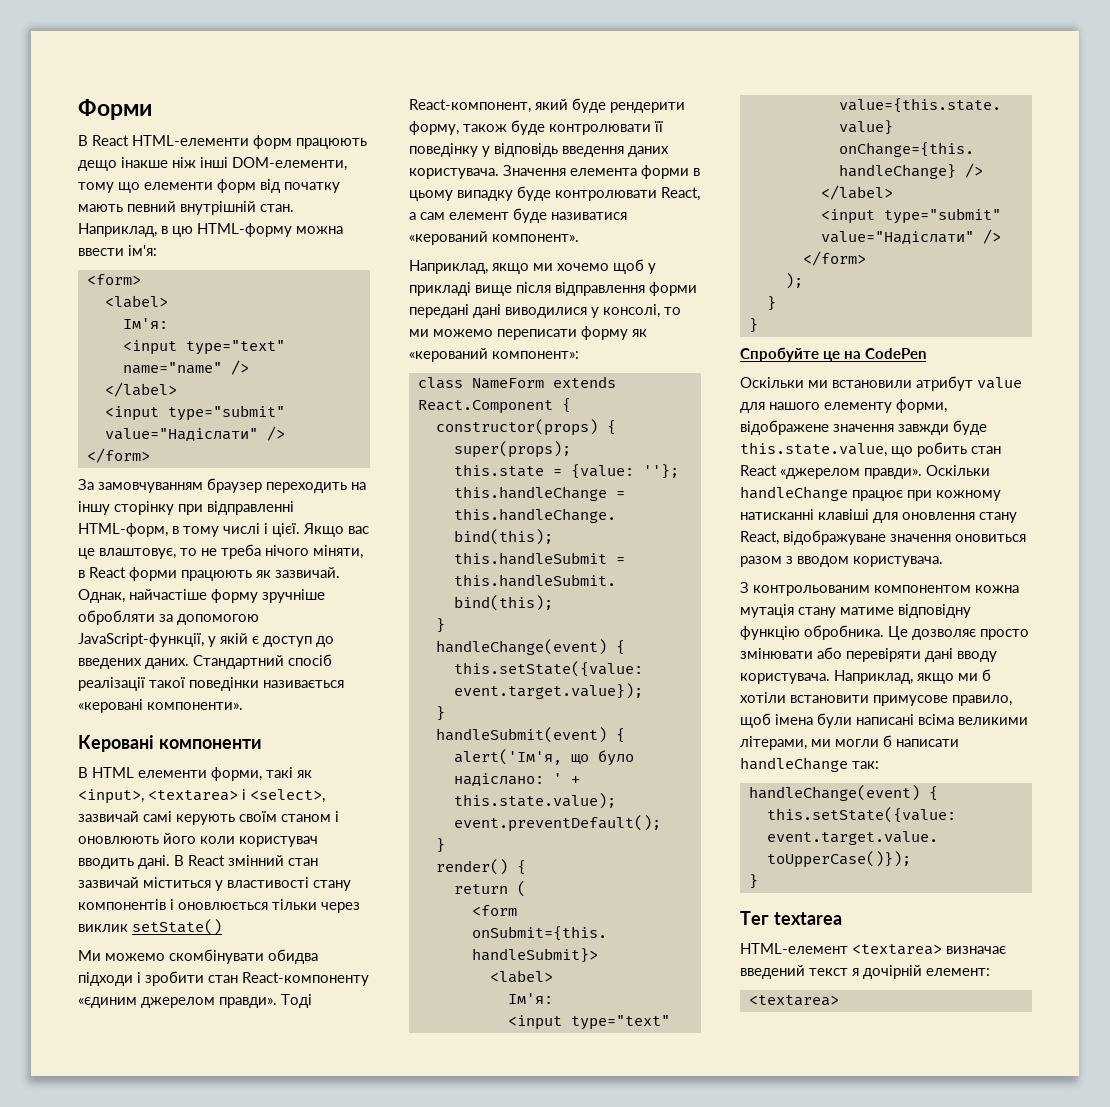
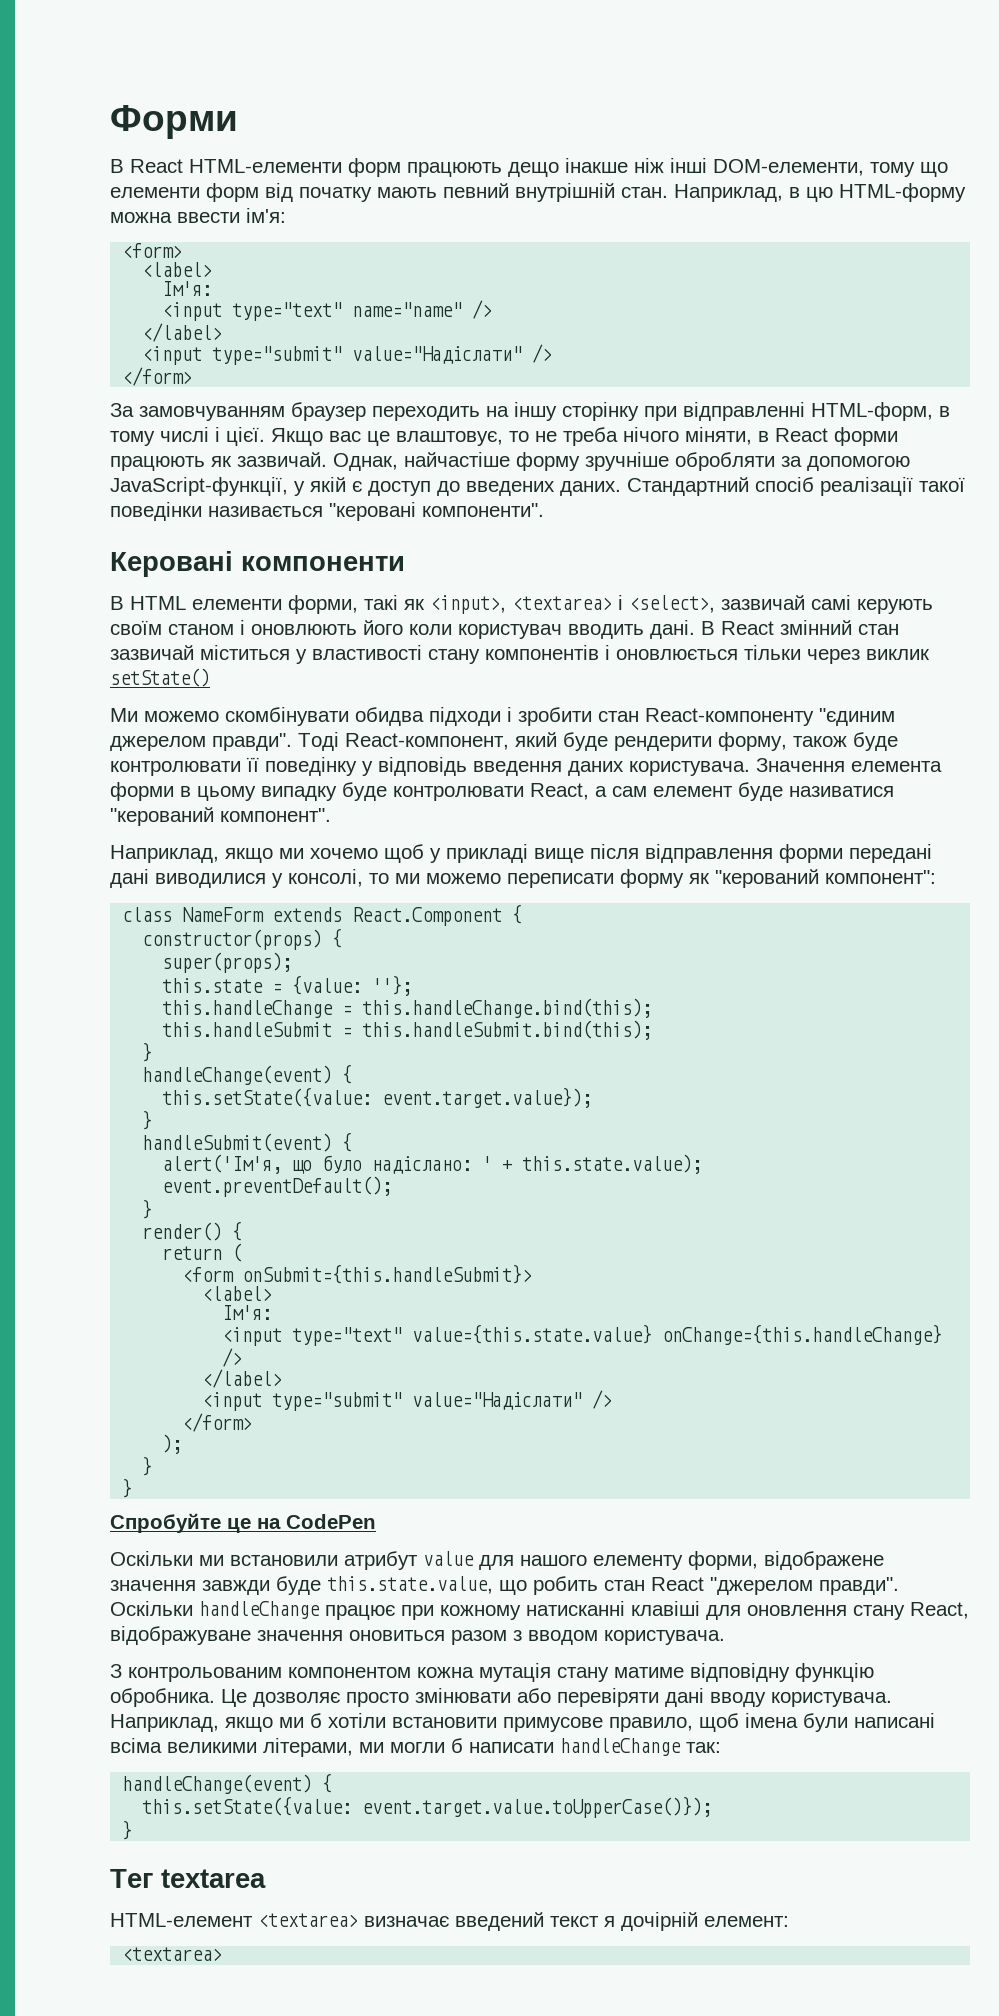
- Стандартний спосіб реалізації такої поведінки називається «керовані компоненти».
+ Стандартний спосіб реалізації такої поведінки називається "керовані компоненти".
- Ми можемо скомбінувати обидва підходи і зробити стан React-компоненту «єдиним джерелом правди».
+ Ми можемо скомбінувати обидва підходи і зробити стан React-компоненту "єдиним джерелом правди".
- Значення елемента форми в цьому випадку буде контролювати React, а сам елемент буде називатися «керований компонент».
+ Значення елемента форми в цьому випадку буде контролювати React, а сам елемент буде називатися "керований компонент".
- Наприклад, якщо ми хочемо щоб у прикладі вище після відправлення форми передані дані виводилися у консолі, то ми можемо переписати форму як «керований компонент»:
+ Наприклад, якщо ми хочемо щоб у прикладі вище після відправлення форми передані дані виводилися у консолі, то ми можемо переписати форму як "керований компонент":
- Оскільки ми встановили атрибут value для нашого елементу форми, відображене значення завжди буде this.state.value, що робить стан React «джерелом правди».
+ Оскільки ми встановили атрибут value для нашого елементу форми, відображене значення завжди буде this.state.value, що робить стан React "джерелом правди".

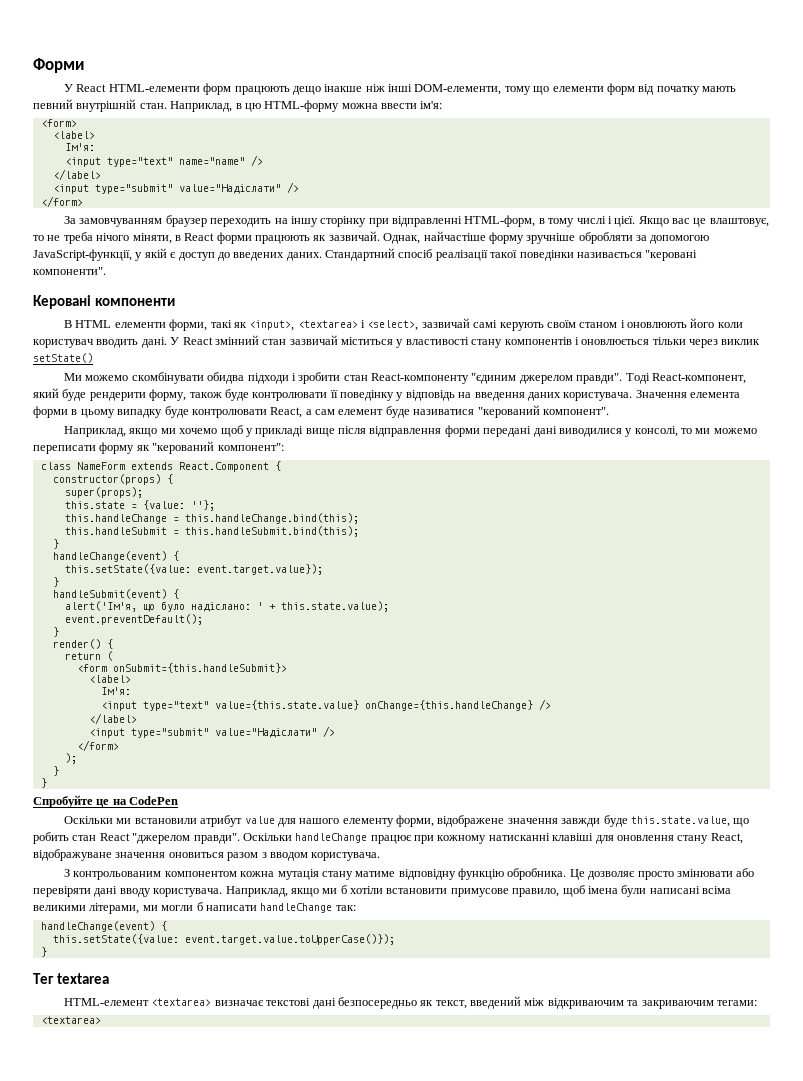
- В React HTML-елементи форм працюють дещо інакше ніж інші DOM-елементи, тому що елементи форм від початку мають певний внутрішній стан.
+ У React HTML-елементи форм працюють дещо інакше ніж інші DOM-елементи, тому що елементи форм від початку мають певний внутрішній стан.
- В React змінний стан зазвичай міститься у властивості стану компонентів і оновлюється тільки через виклик setState()
+ У React змінний стан зазвичай міститься у властивості стану компонентів і оновлюється тільки через виклик setState()
- Тоді React-компонент, який буде рендерити форму, також буде контролювати її поведінку у відповідь введення даних користувача.
+ Тоді React-компонент, який буде рендерити форму, також буде контролювати її поведінку у відповідь на введення даних користувача.
- HTML-елемент <textarea> визначає введений текст я дочірній елемент:
+ HTML-елемент <textarea> визначає текстові дані безпосередньо як текст, введений між відкриваючим та закриваючим тегами:

